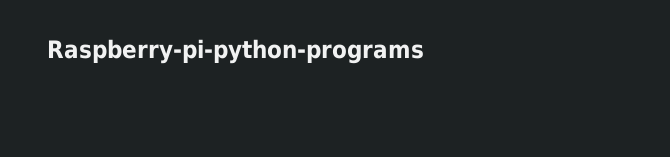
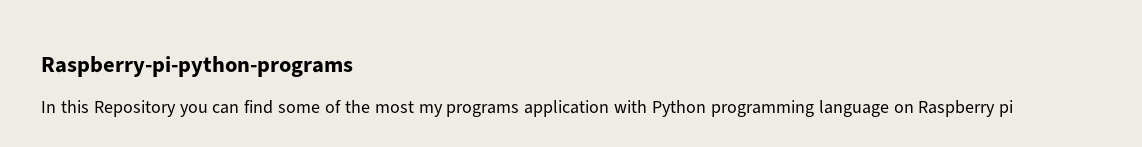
+ In this Repository you can find some of the most my programs application with Python programming language on Raspberry pi

